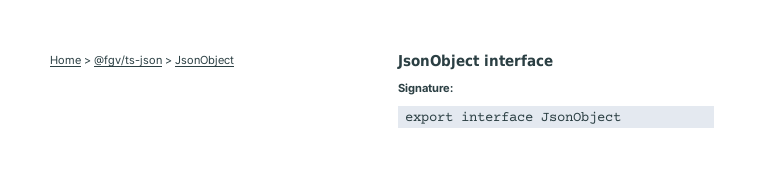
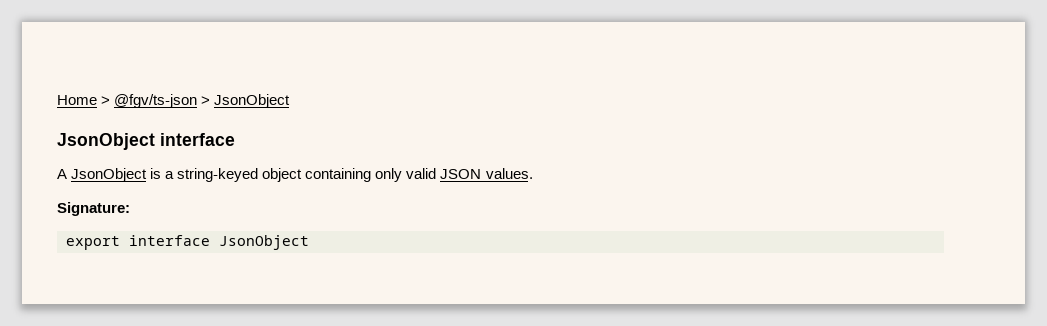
+ A JsonObject is a string-keyed object containing only valid JSON values.

